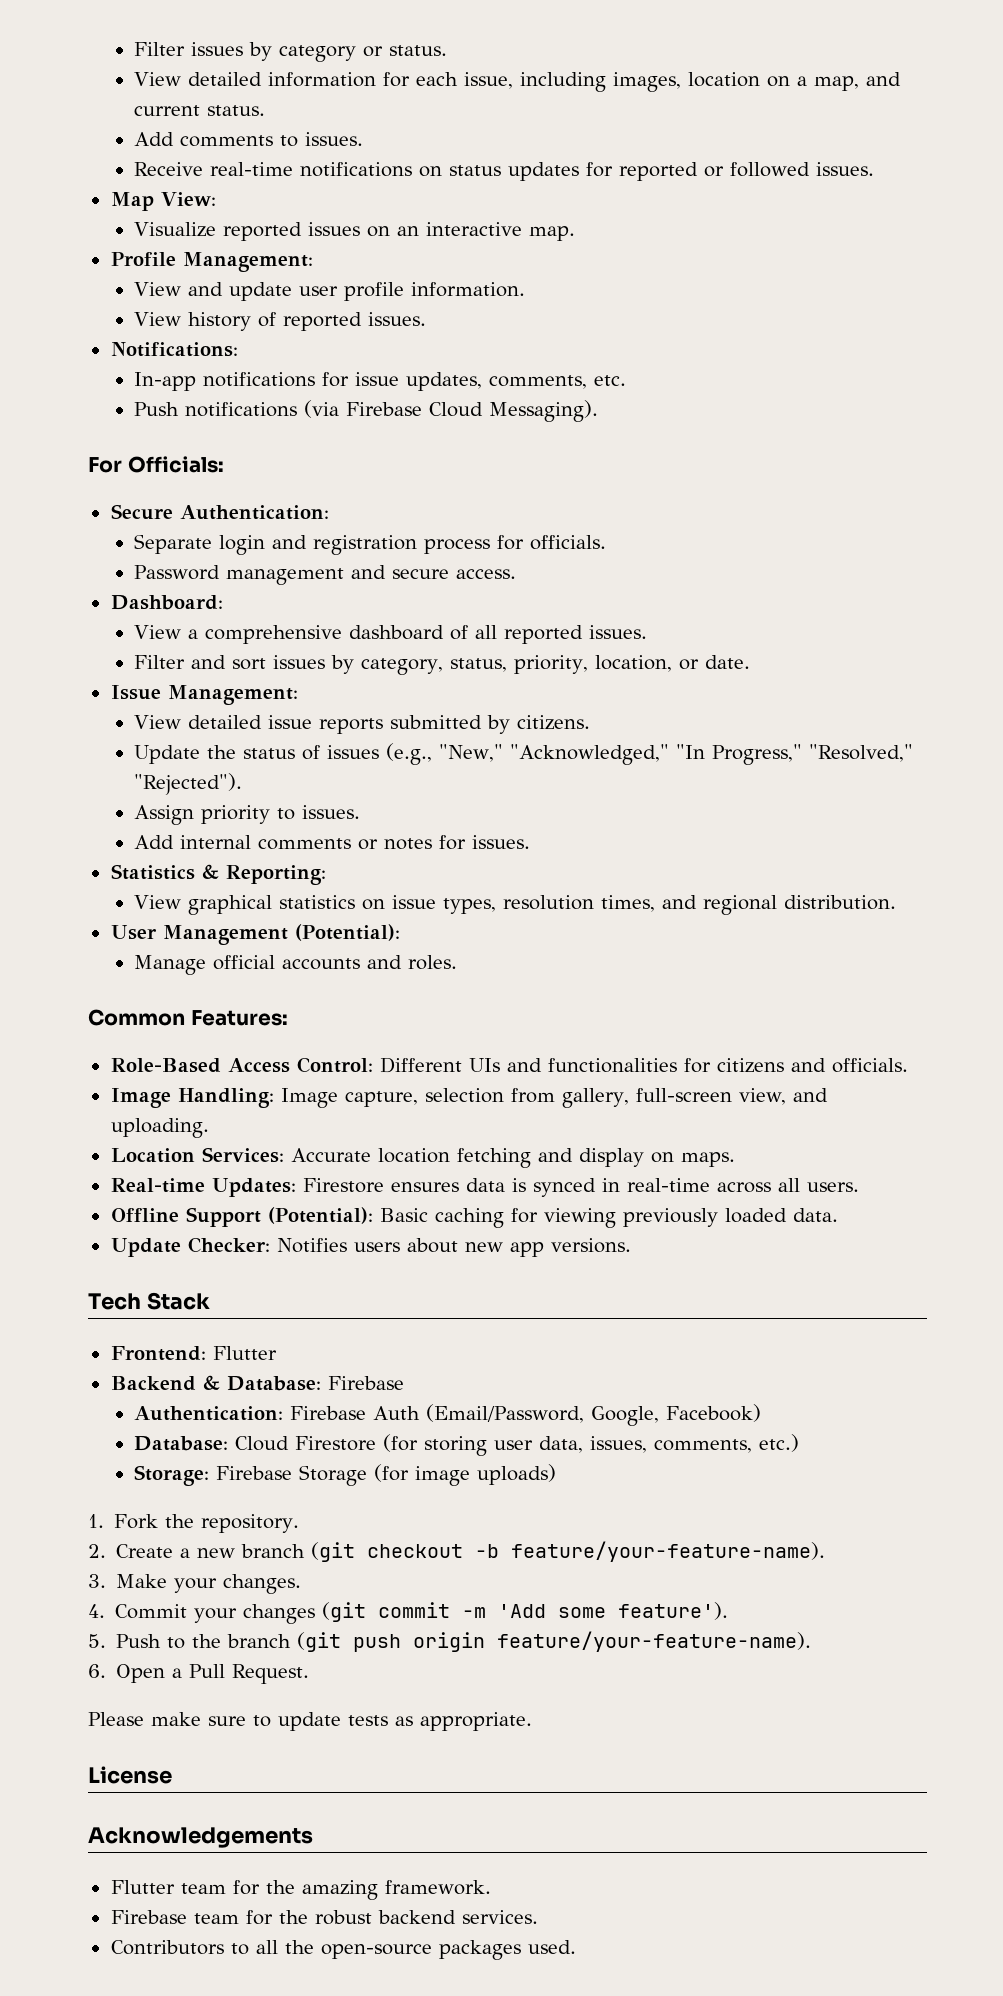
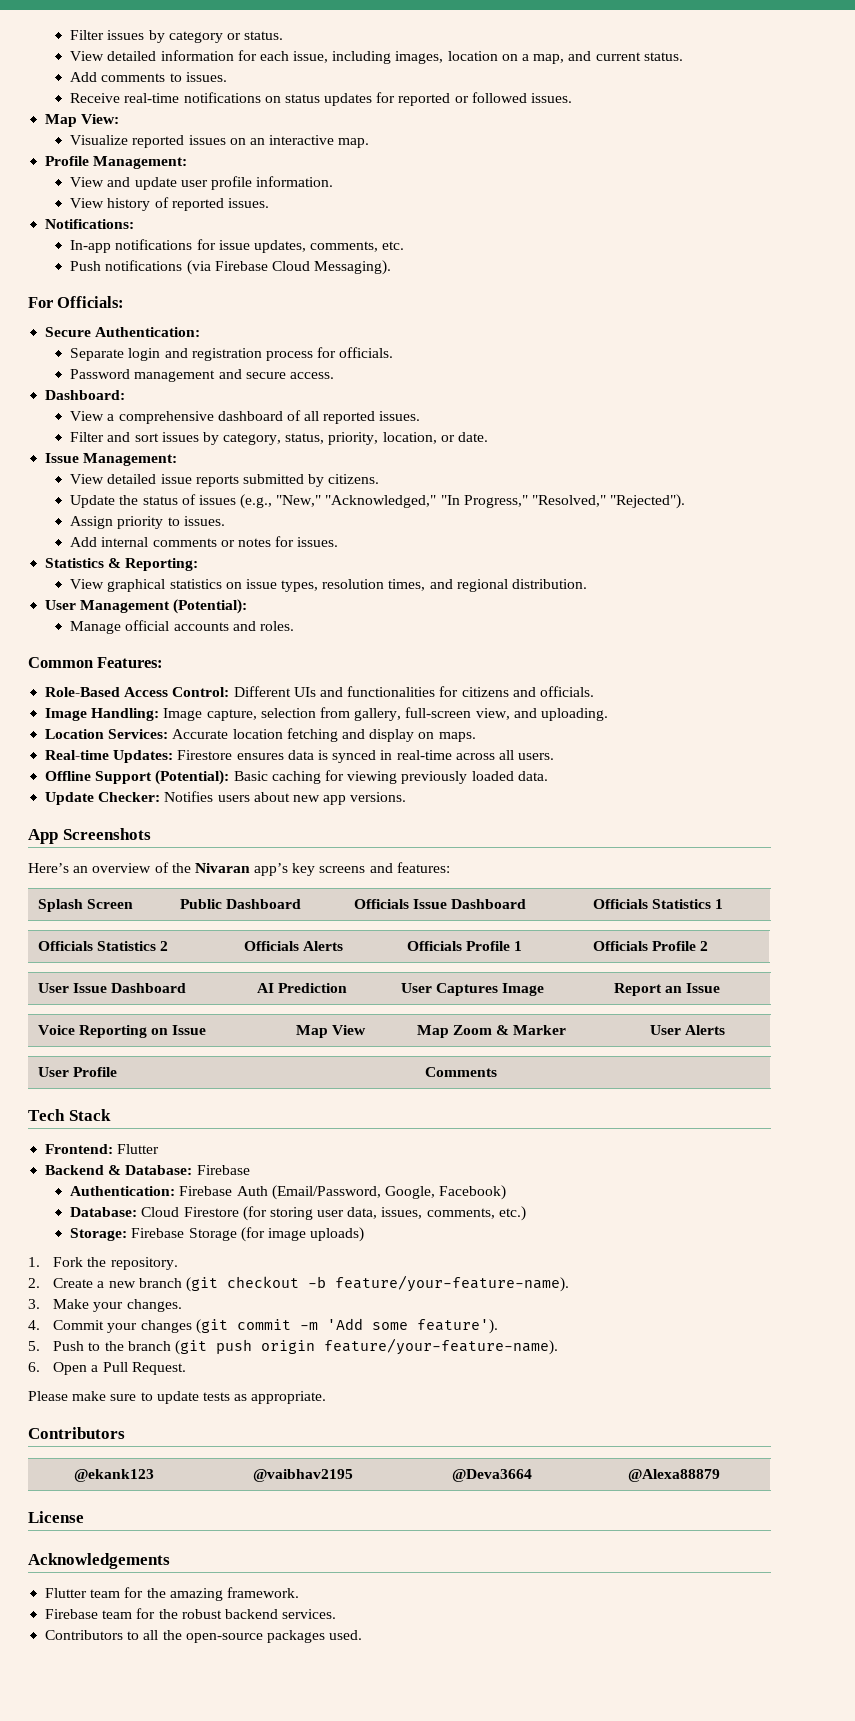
+ App Screenshots
+ Here’s an overview of the Nivaran app’s key screens and features:
+ Splash Screen | Public Dashboard | Officials Issue Dashboard | Officials Statistics 1
+ Officials Statistics 2 | Officials Alerts | Officials Profile 1 | Officials Profile 2
+ User Issue Dashboard | AI Prediction | User Captures Image | Report an Issue
+ Voice Reporting on Issue | Map View | Map Zoom & Marker | User Alerts
+ User Profile | Comments
  Please make sure to update tests as appropriate.
+ Contributors
+ @ekank123 | @vaibhav2195 | @Deva3664 | @Alexa88879

